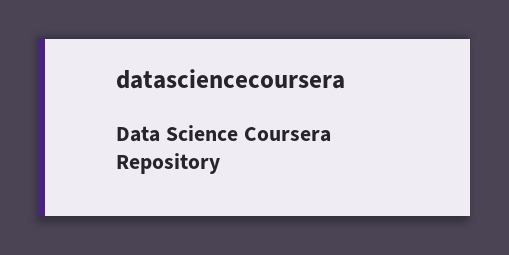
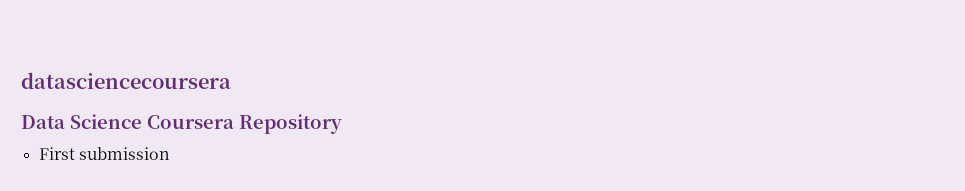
+ First submission

